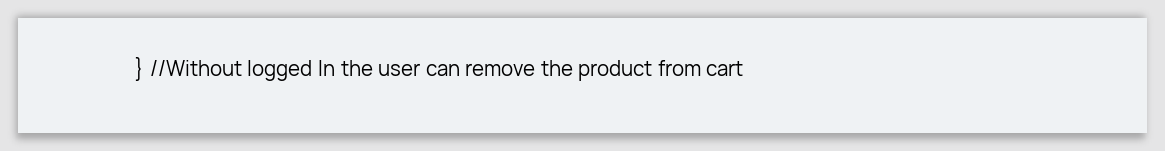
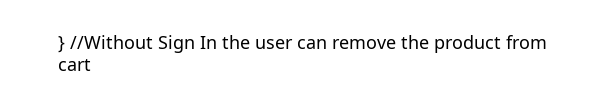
- } //Without logged In the user can remove the product from cart
+ } //Without Sign In the user can remove the product from cart

